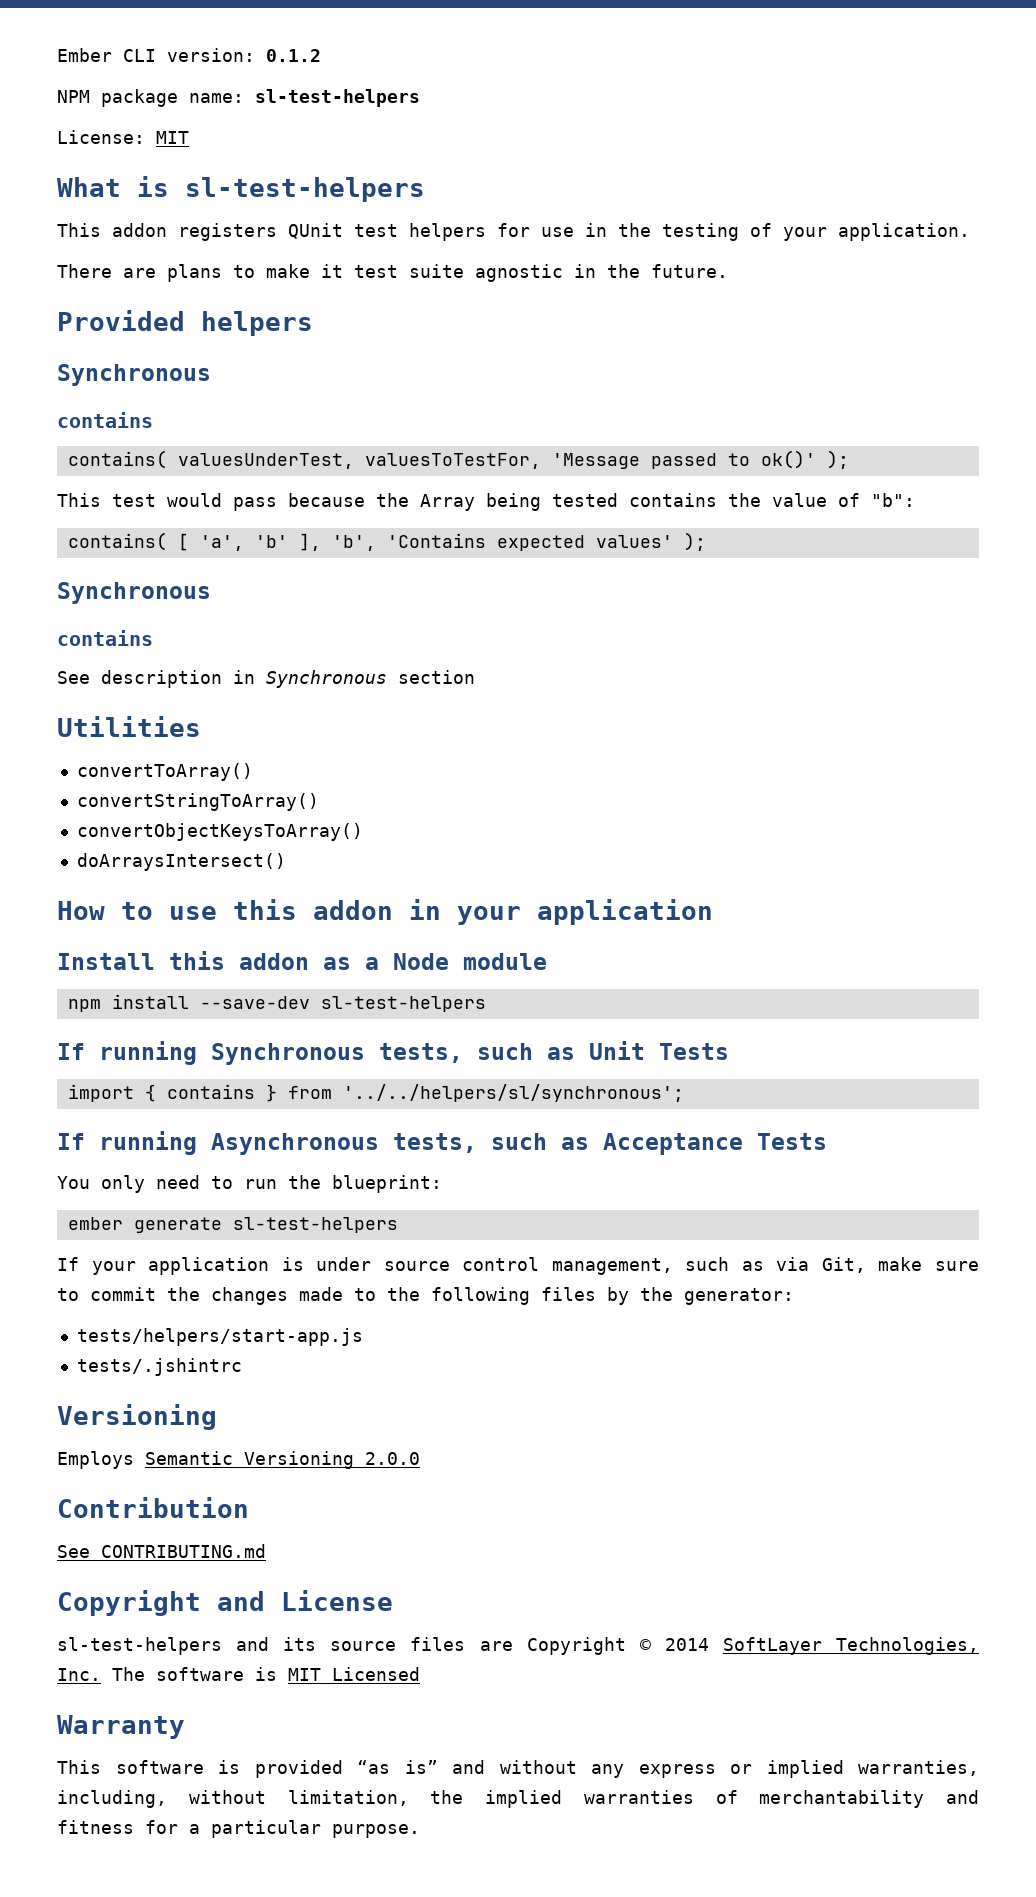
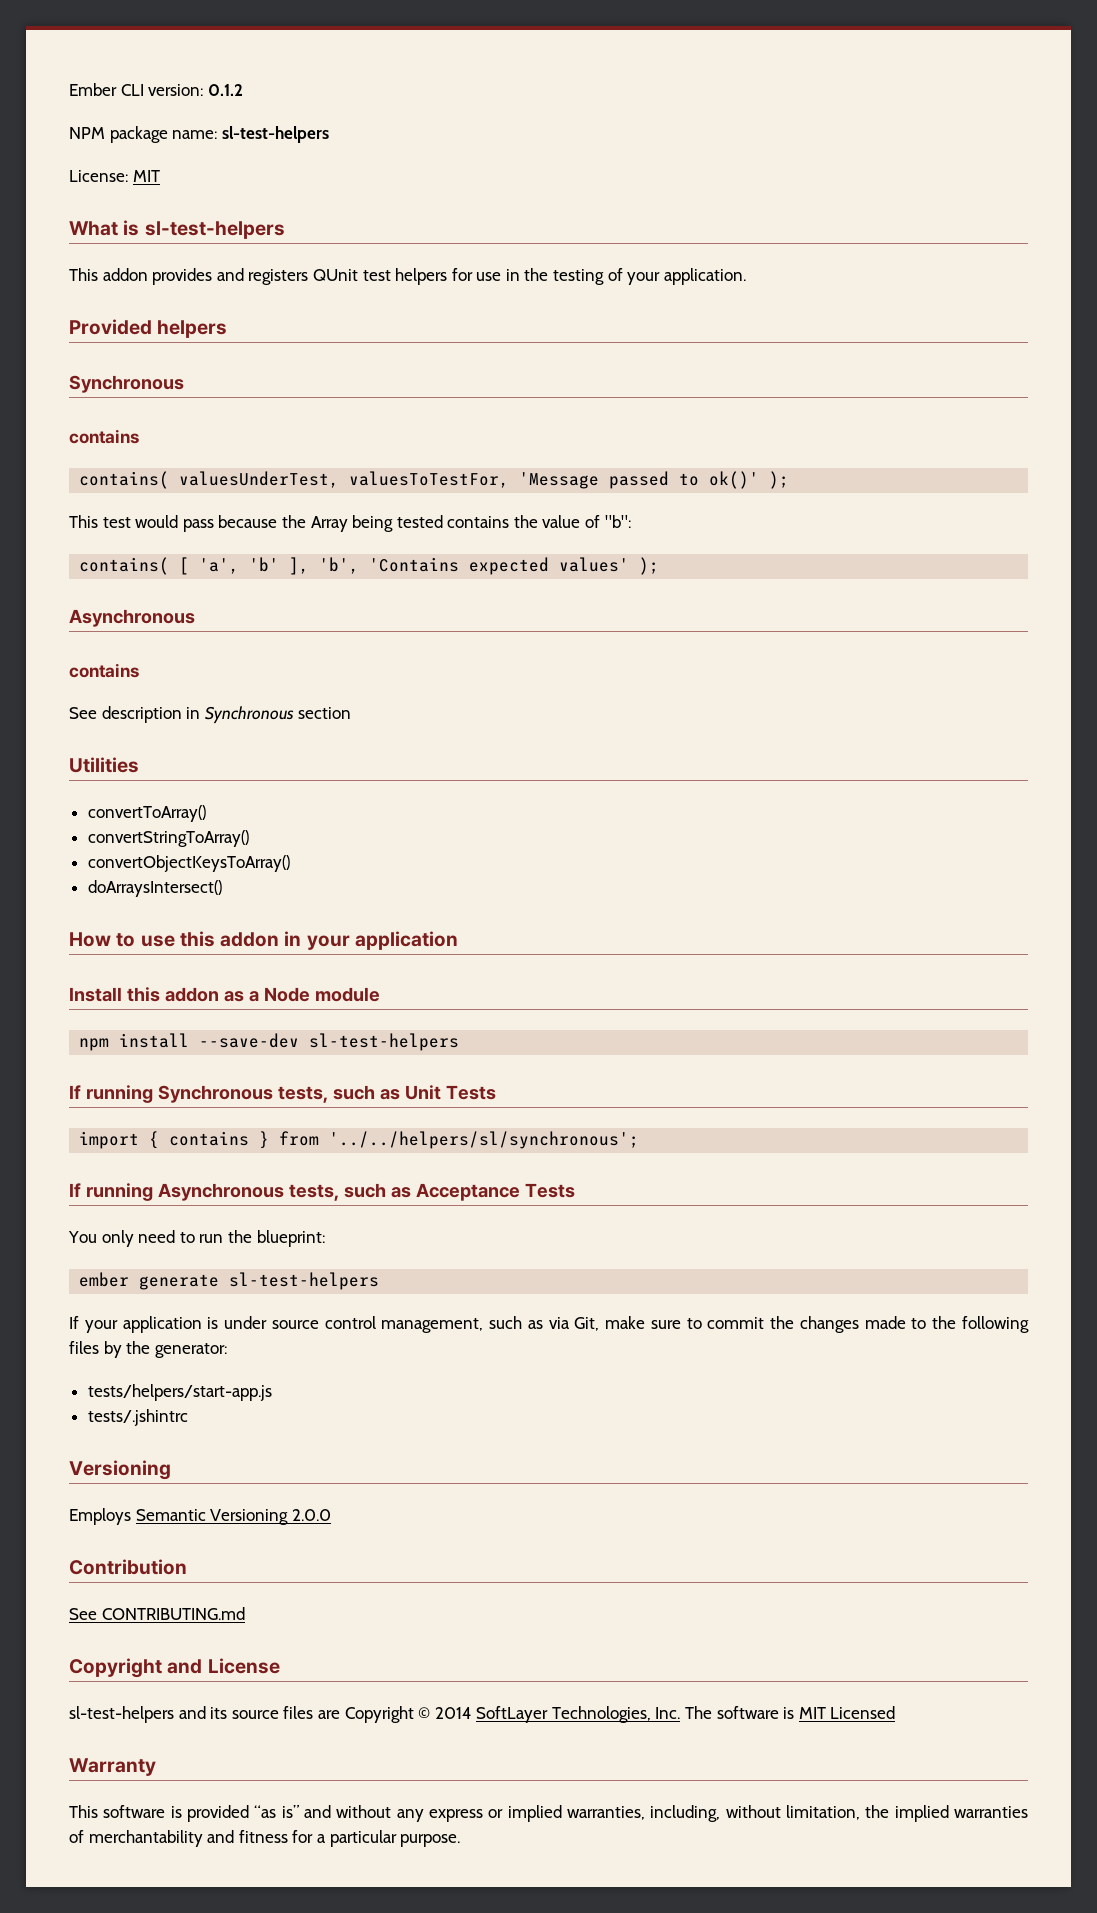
- This addon registers QUnit test helpers for use in the testing of your application.
+ This addon provides and registers QUnit test helpers for use in the testing of your application.
- There are plans to make it test suite agnostic in the future.
  contains( [ 'a', 'b' ], 'b', 'Contains expected values' );
- Synchronous
+ Asynchronous

